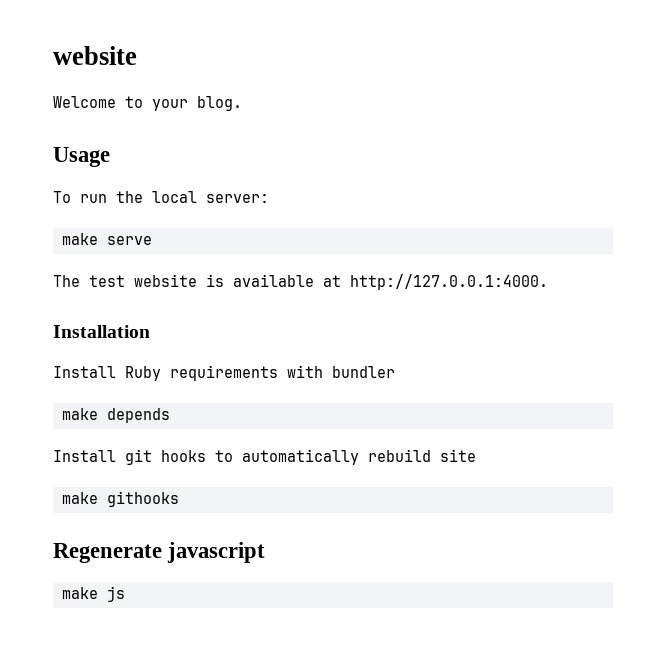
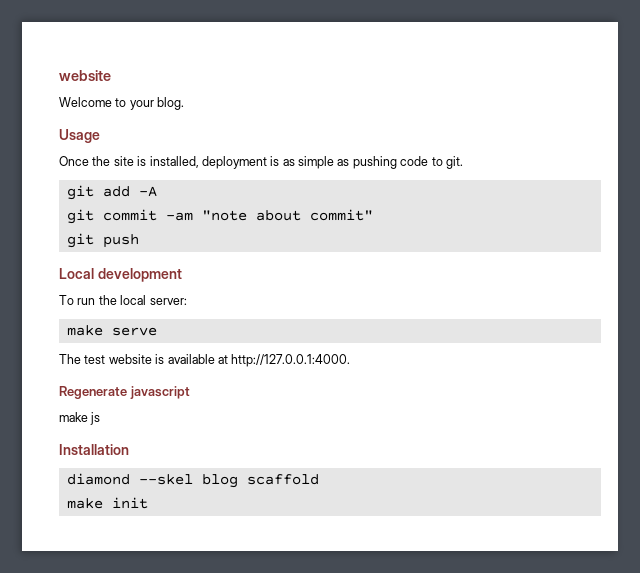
+ Once the site is installed, deployment is as simple as pushing code to git.
+ git add -A
+ git commit -am "note about commit"
+ git push
+ Local development
- Installation
- Install Ruby requirements with bundler
- make depends
- Install git hooks to automatically rebuild site
- make githooks
  Regenerate javascript
  make js
+ Installation
+ diamond --skel blog scaffold
+ make init

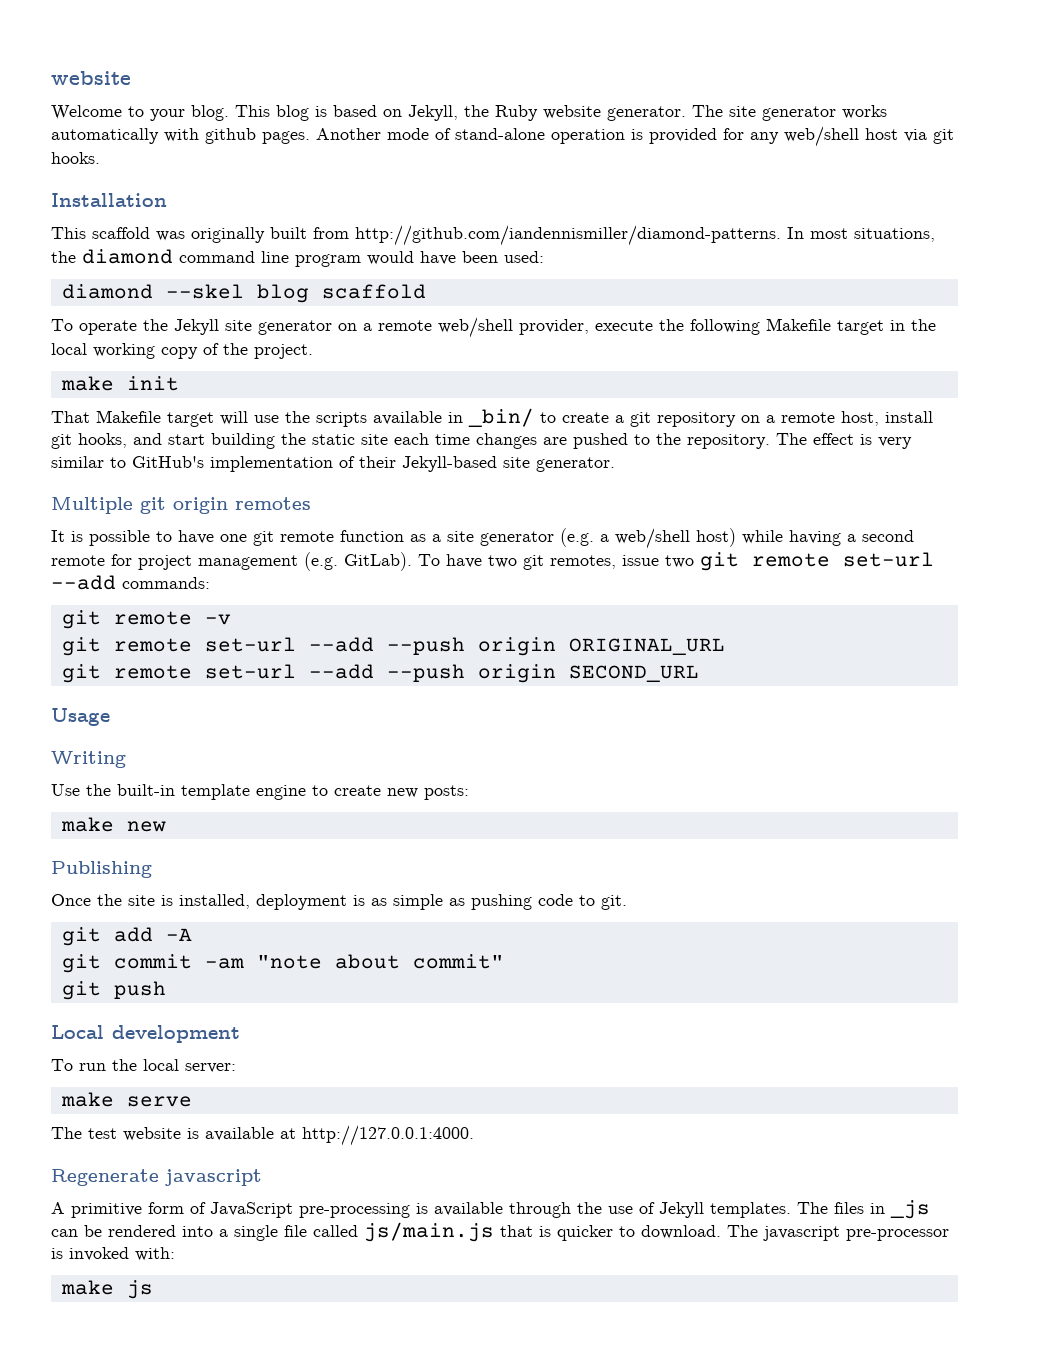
- Welcome to your blog.
+ Welcome to your blog. This blog is based on Jekyll, the Ruby website generator. The site generator works automatically with github pages. Another mode of stand-alone operation is provided for any web/shell host via git hooks.
+ Installation
+ This scaffold was originally built from http://github.com/iandennismiller/diamond-patterns. In most situations, the diamond command line program would have been used:
+ diamond --skel blog scaffold
+ To operate the Jekyll site generator on a remote web/shell provider, execute the following Makefile target in the local working copy of the project.
+ make init
+ That Makefile target will use the scripts available in _bin/ to create a git repository on a remote host, install git hooks, and start building the static site each time changes are pushed to the repository. The effect is very similar to GitHub's implementation of their Jekyll-based site generator.
+ Multiple git origin remotes
+ It is possible to have one git remote function as a site generator (e.g. a web/shell host) while having a second remote for project management (e.g. GitLab). To have two git remotes, issue two git remote set-url --add commands:
+ git remote -v
+ git remote set-url --add --push origin ORIGINAL_URL
+ git remote set-url --add --push origin SECOND_URL
  Usage
+ Writing
+ Use the built-in template engine to create new posts:
+ make new
+ Publishing
+ A primitive form of JavaScript pre-processing is available through the use of Jekyll templates. The files in _js can be rendered into a single file called js/main.js that is quicker to download. The javascript pre-processor is invoked with:
  make js
- Installation
- diamond --skel blog scaffold
- make init

